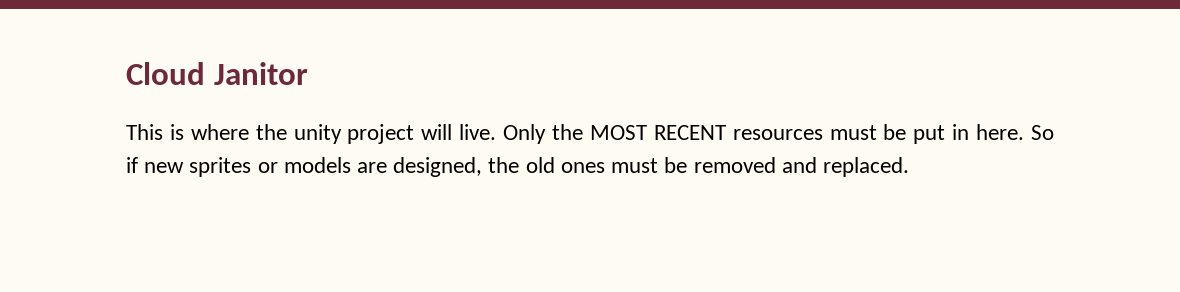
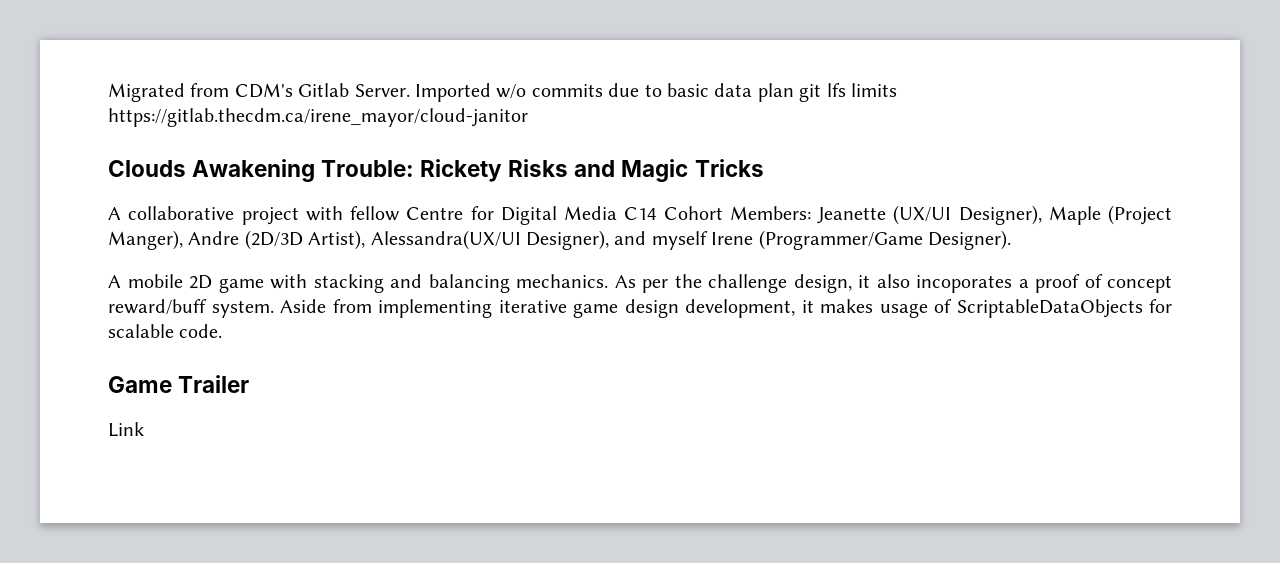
- Cloud Janitor
- This is where the unity project will live. Only the MOST RECENT resources must be put in here. So if new sprites or models are designed, the old ones must be removed and replaced.
+ Migrated from CDM's Gitlab Server. Imported w/o commits due to basic data plan git lfs limits https://gitlab.thecdm.ca/irene_mayor/cloud-janitor
+ Clouds Awakening Trouble: Rickety Risks and Magic Tricks
+ A collaborative project with fellow Centre for Digital Media C14 Cohort Members: Jeanette (UX/UI Designer), Maple (Project Manger), Andre (2D/3D Artist), Alessandra(UX/UI Designer), and myself Irene (Programmer/Game Designer).
+ A mobile 2D game with stacking and balancing mechanics. As per the challenge design, it also incoporates a proof of concept reward/buff system. Aside from implementing iterative game design development, it makes usage of ScriptableDataObjects for scalable code.
+ Game Trailer
+ Link

